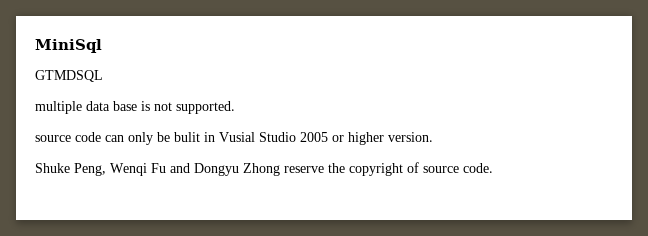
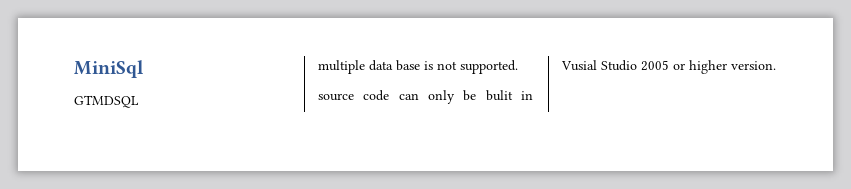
- Shuke Peng, Wenqi Fu and Dongyu Zhong reserve the copyright of source code.

